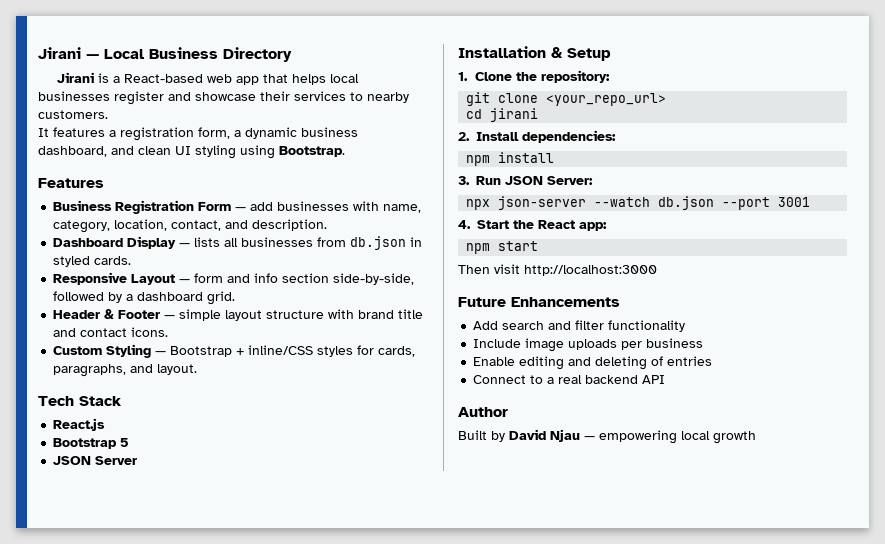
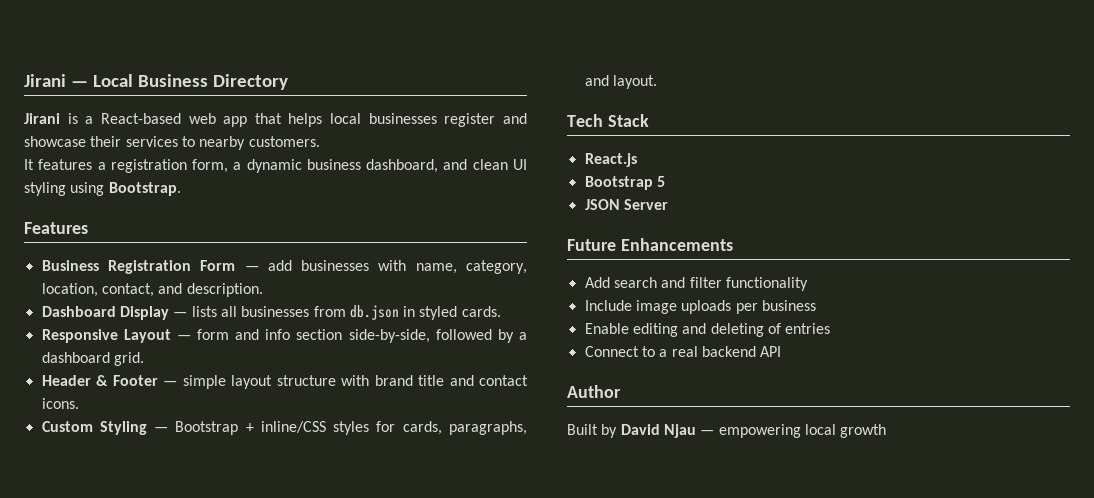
- Installation & Setup
- 1. Clone the repository:
- git clone <your_repo_url>
- cd jirani
- 2. Install dependencies:
- npm install
- 3. Run JSON Server:
- npx json-server --watch db.json --port 3001
- 4. Start the React app:
- npm start
- Then visit http://localhost:3000

